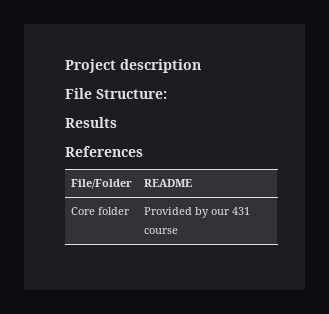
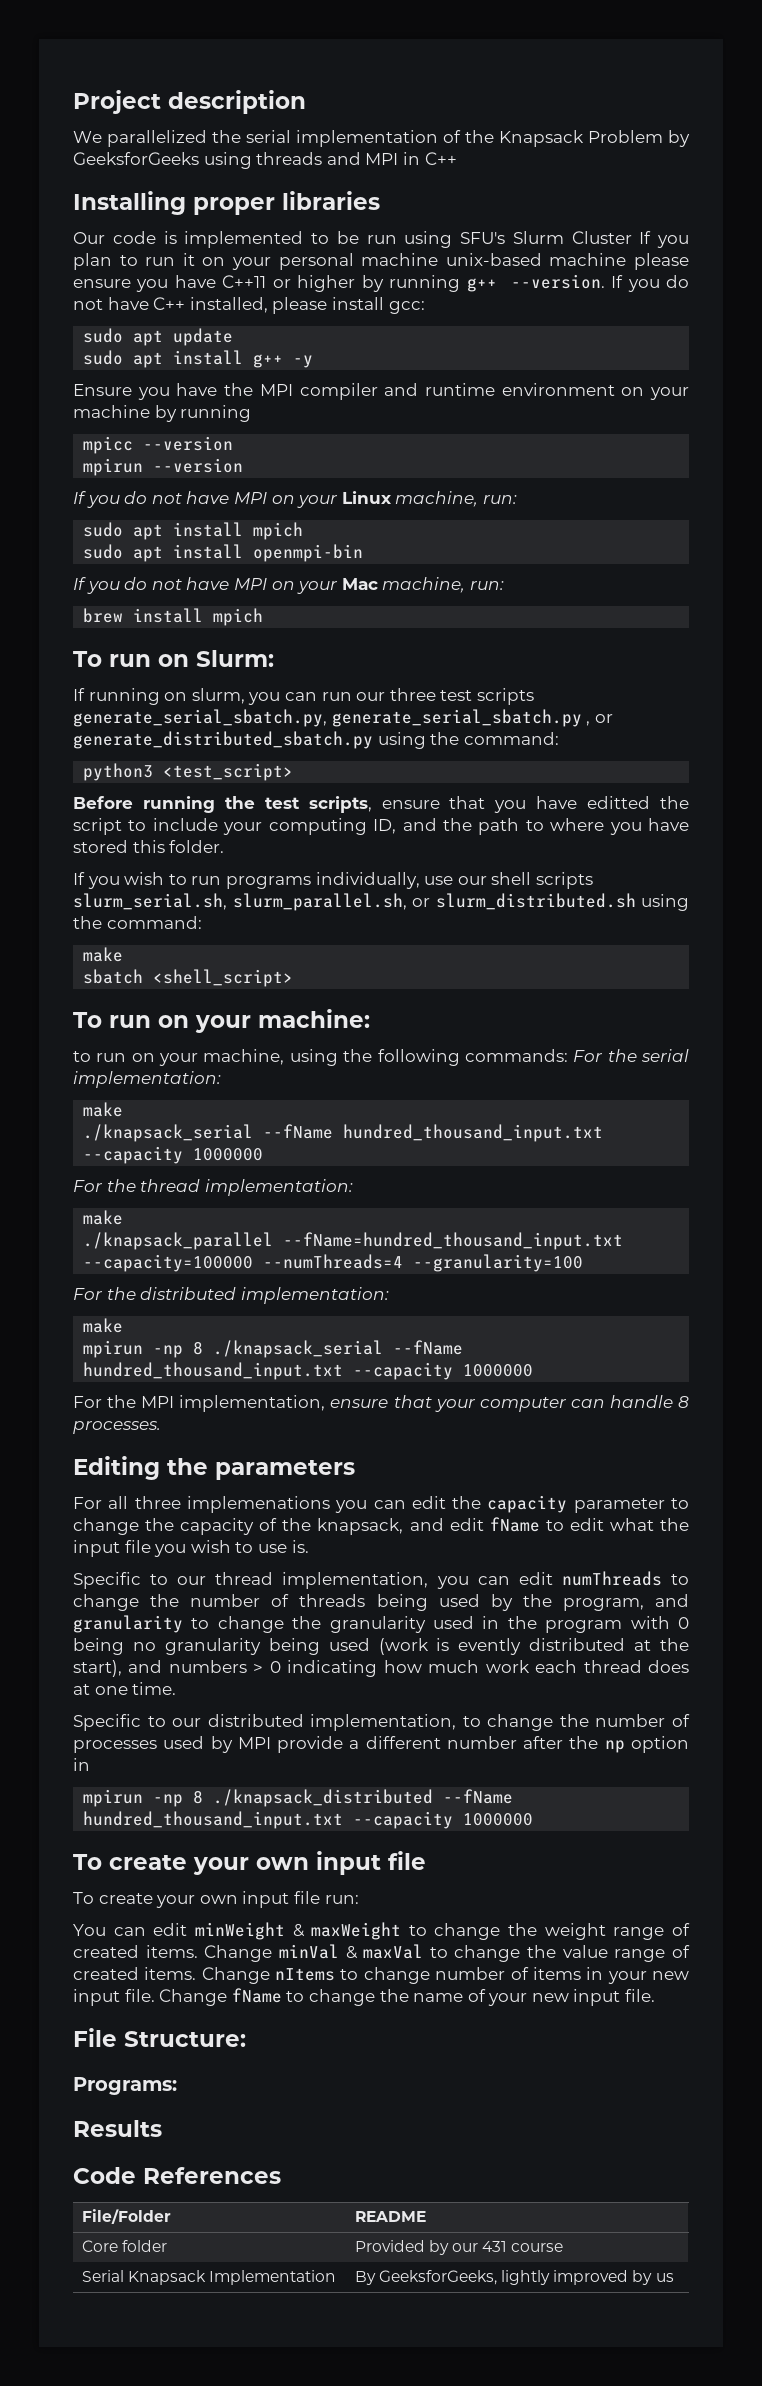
+ We parallelized the serial implementation of the Knapsack Problem by GeeksforGeeks using threads and MPI in C++
+ Installing proper libraries
+ Our code is implemented to be run using SFU's Slurm Cluster If you plan to run it on your personal machine unix-based machine please ensure you have C++11 or higher by running g++ --version. If you do not have C++ installed, please install gcc:
+ sudo apt update
+ sudo apt install g++ -y
+ Ensure you have the MPI compiler and runtime environment on your machine by running
+ mpicc --version
+ mpirun --version
+ If you do not have MPI on your Linux machine, run:
+ sudo apt install mpich
+ sudo apt install openmpi-bin
+ If you do not have MPI on your Mac machine, run:
+ brew install mpich
+ To run on Slurm:
+ If running on slurm, you can run our three test scripts generate_serial_sbatch.py, generate_serial_sbatch.py , or generate_distributed_sbatch.py using the command:
+ python3 <test_script>
+ Before running the test scripts, ensure that you have editted the script to include your computing ID, and the path to where you have stored this folder.
+ If you wish to run programs individually, use our shell scripts slurm_serial.sh, slurm_parallel.sh, or slurm_distributed.sh using the command:
+ make
+ sbatch <shell_script>
+ To run on your machine:
+ to run on your machine, using the following commands: For the serial implementation:
+ make
+ ./knapsack_serial --fName hundred_thousand_input.txt --capacity 1000000
+ For the thread implementation:
+ make
+ ./knapsack_parallel --fName=hundred_thousand_input.txt --capacity=100000 --numThreads=4 --granularity=100
+ For the distributed implementation:
+ make
+ mpirun -np 8 ./knapsack_serial --fName hundred_thousand_input.txt --capacity 1000000
+ For the MPI implementation, ensure that your computer can handle 8 processes.
+ Editing the parameters
+ For all three implemenations you can edit the capacity parameter to change the capacity of the knapsack, and edit fName to edit what the input file you wish to use is.
+ Specific to our thread implementation, you can edit numThreads to change the number of threads being used by the program, and granularity to change the granularity used in the program with 0 being no granularity being used (work is evently distributed at the start), and numbers > 0 indicating how much work each thread does at one time.
+ Specific to our distributed implementation, to change the number of processes used by MPI provide a different number after the np option in
+ mpirun -np 8 ./knapsack_distributed --fName hundred_thousand_input.txt --capacity 1000000
+ To create your own input file
+ To create your own input file run:
+ You can edit minWeight & maxWeight to change the weight range of created items. Change minVal & maxVal to change the value range of created items. Change nItems to change number of items in your new input file. Change fName to change the name of your new input file.
+ Programs:
- References
+ Code References
+ Serial Knapsack Implementation | By GeeksforGeeks, lightly improved by us

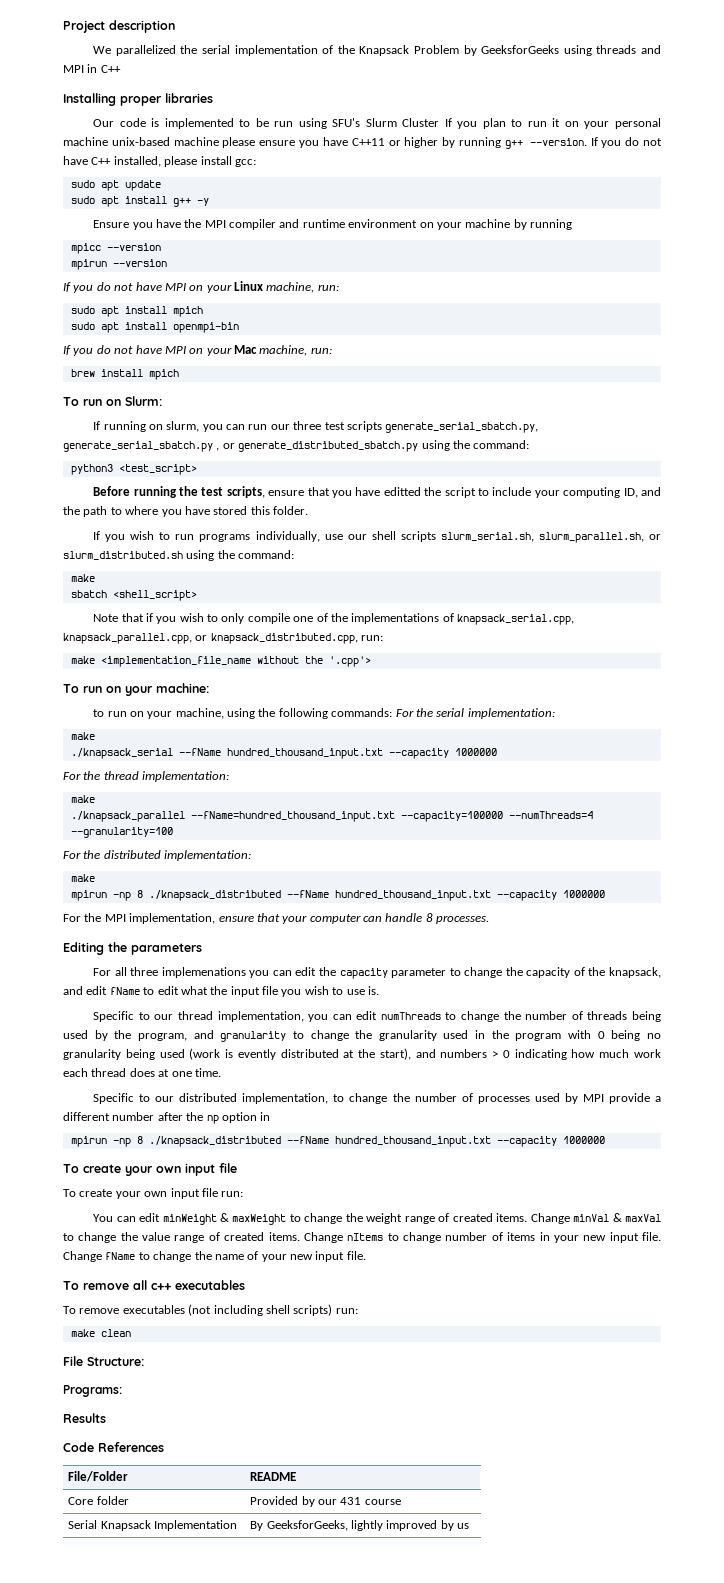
+ Note that if you wish to only compile one of the implementations of knapsack_serial.cpp, knapsack_parallel.cpp, or knapsack_distributed.cpp, run:
+ make <implementation_file_name without the '.cpp'>
  For the distributed implementation:
  make
- mpirun -np 8 ./knapsack_serial --fName hundred_thousand_input.txt --capacity 1000000
+ mpirun -np 8 ./knapsack_distributed --fName hundred_thousand_input.txt --capacity 1000000
+ To remove all c++ executables
+ To remove executables (not including shell scripts) run:
+ make clean

